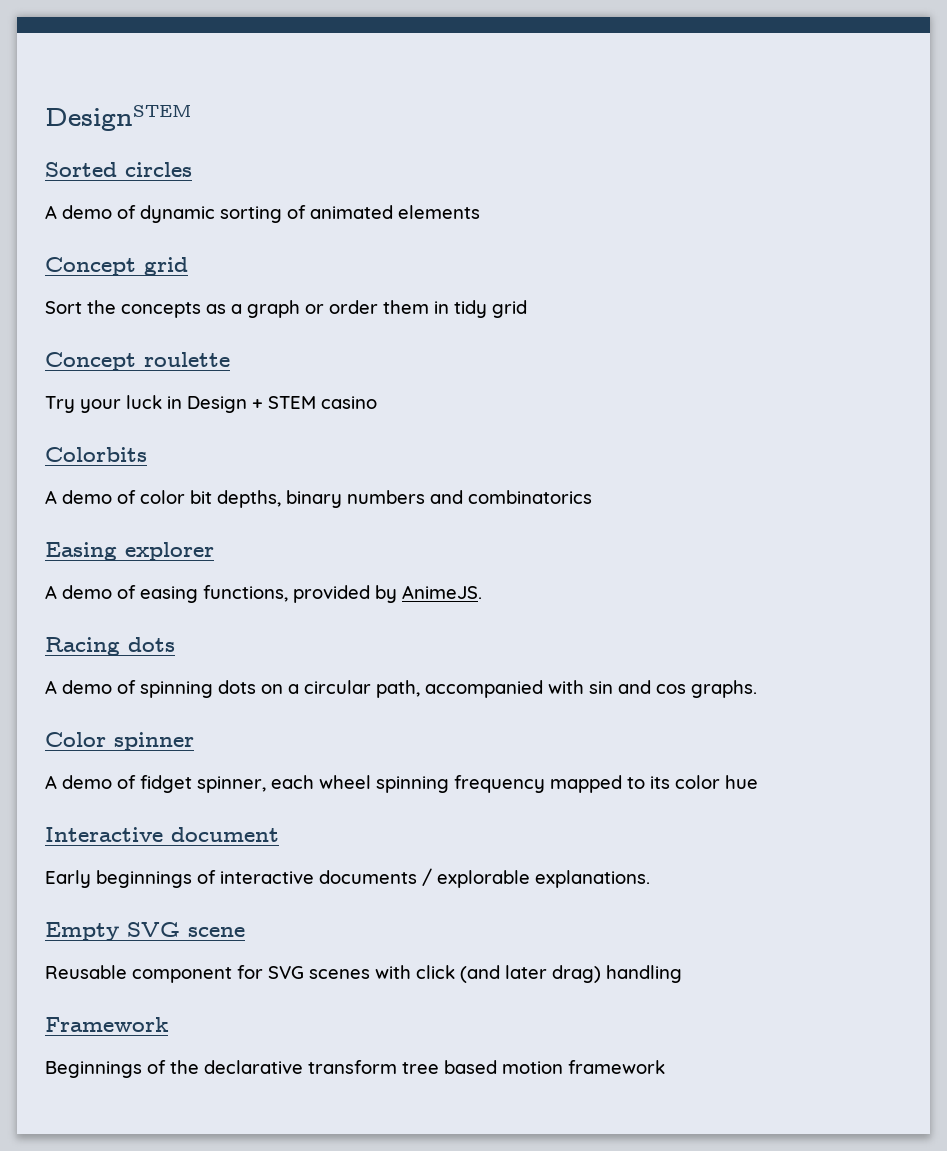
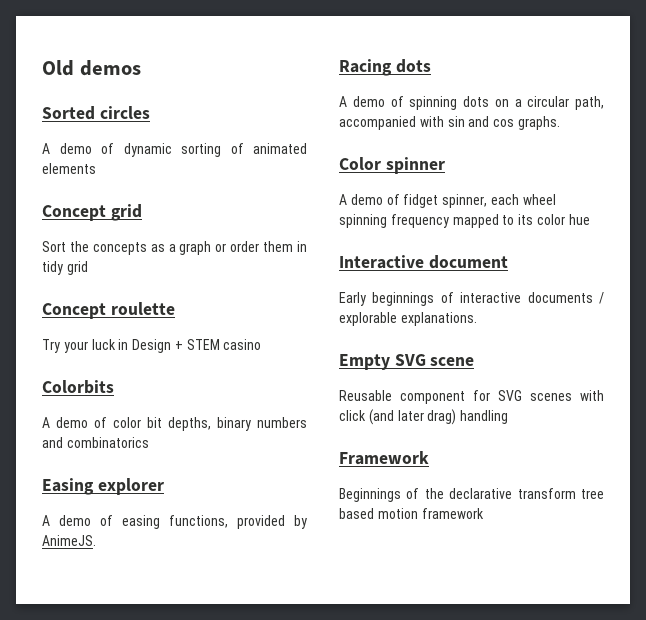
- DesignSTEM
+ Old demos

